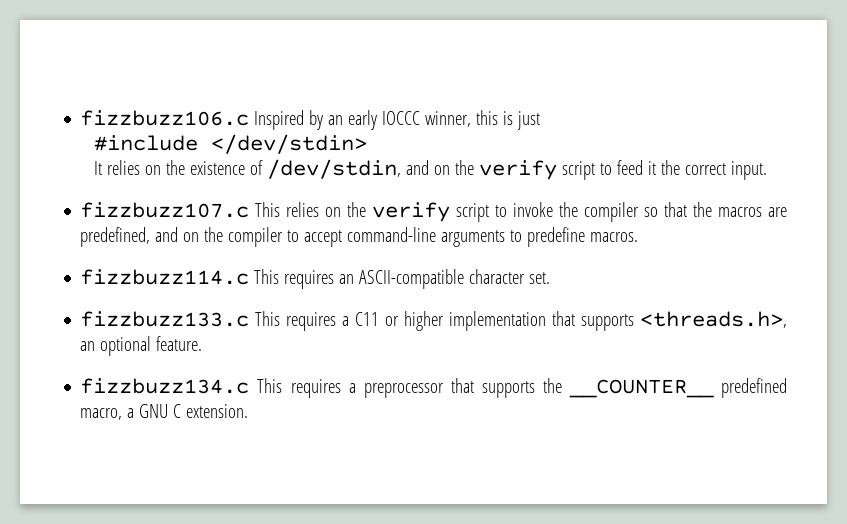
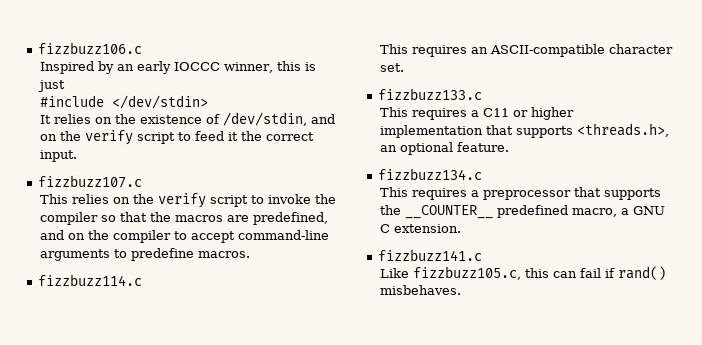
- fizzbuzz106.c Inspired by an early IOCCC winner, this is just
+ fizzbuzz106.c
+ Inspired by an early IOCCC winner, this is just
- fizzbuzz107.c This relies on the verify script to invoke the compiler so that the macros are predefined, and on the compiler to accept command-line arguments to predefine macros.
+ fizzbuzz107.c
+ This relies on the verify script to invoke the compiler so that the macros are predefined, and on the compiler to accept command-line arguments to predefine macros.
- fizzbuzz114.c This requires an ASCII-compatible character set.
+ fizzbuzz114.c
+ This requires an ASCII-compatible character set.
- fizzbuzz133.c This requires a C11 or higher implementation that supports <threads.h>, an optional feature.
+ fizzbuzz133.c
+ This requires a C11 or higher implementation that supports <threads.h>, an optional feature.
- fizzbuzz134.c This requires a preprocessor that supports the __COUNTER__ predefined macro, a GNU C extension.
+ fizzbuzz134.c
+ This requires a preprocessor that supports the __COUNTER__ predefined macro, a GNU C extension.
+ fizzbuzz141.c
+ Like fizzbuzz105.c, this can fail if rand() misbehaves.

